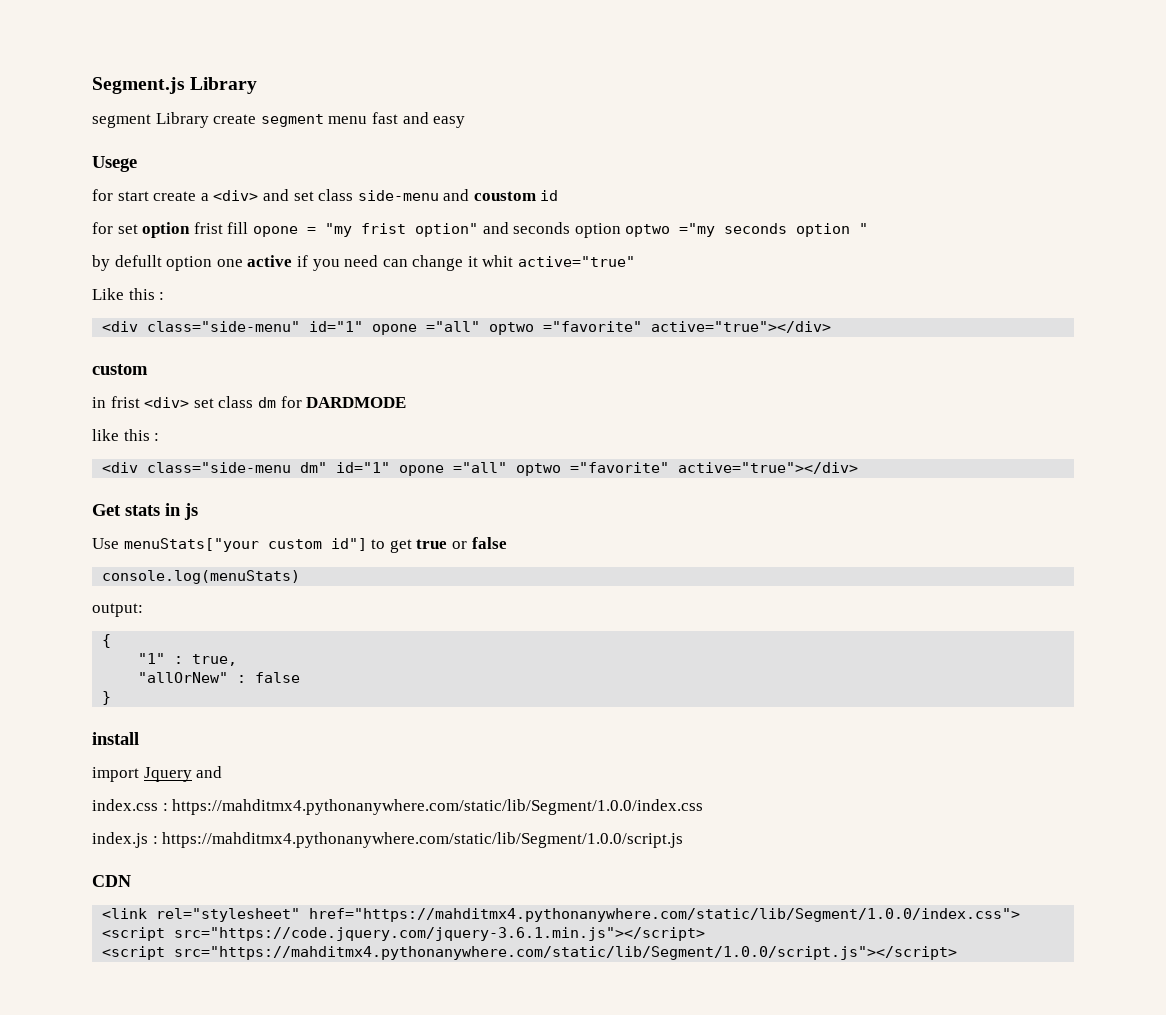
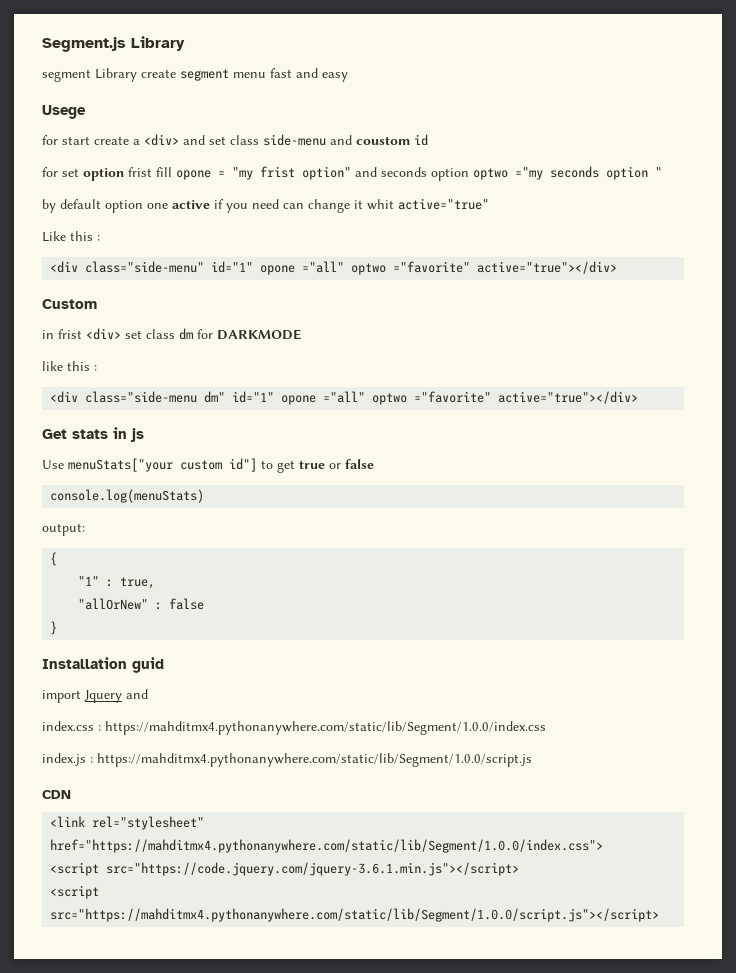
- by defullt option one active if you need can change it whit active="true"
+ by default option one active if you need can change it whit active="true"
  <div class="side-menu" id="1" opone ="all" optwo ="favorite" active="true"></div>
- custom
+ Custom
- in frist <div> set class dm for DARDMODE
+ in frist <div> set class dm for DARKMODE
- install
+ Installation guid

